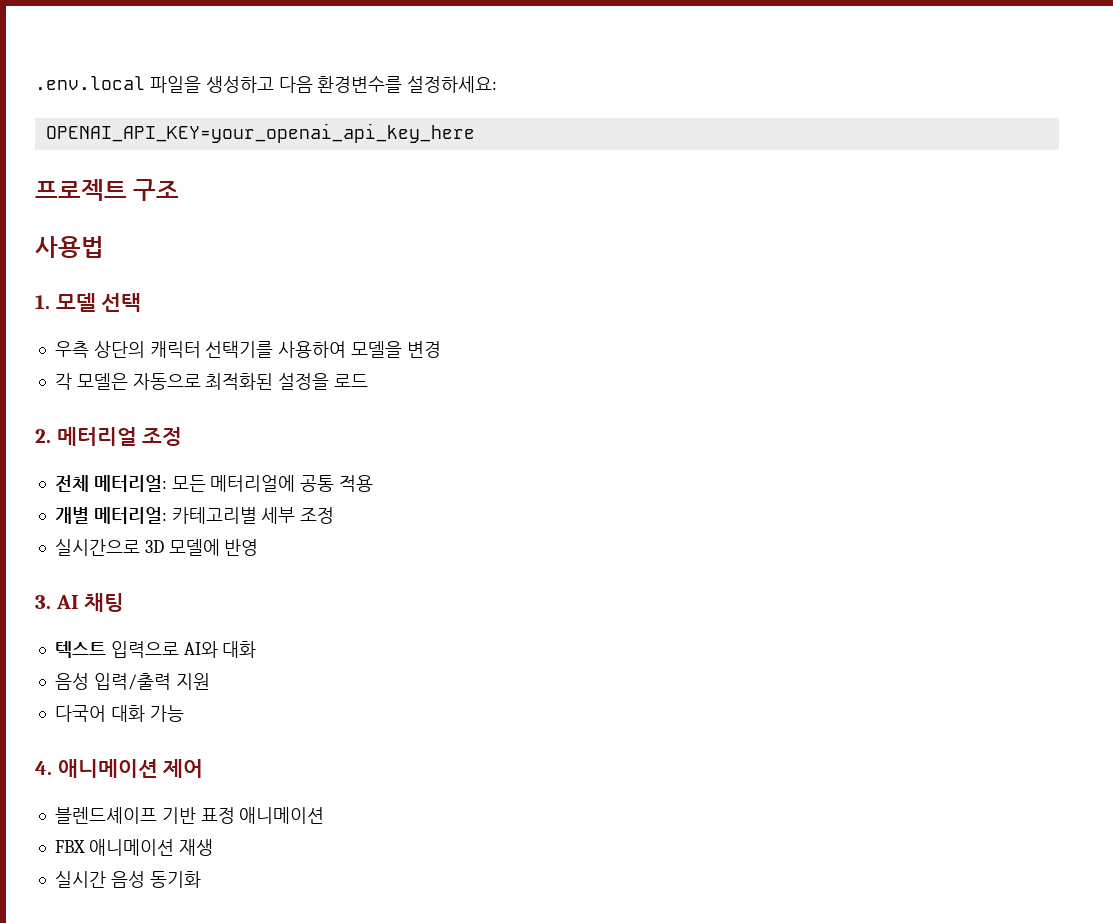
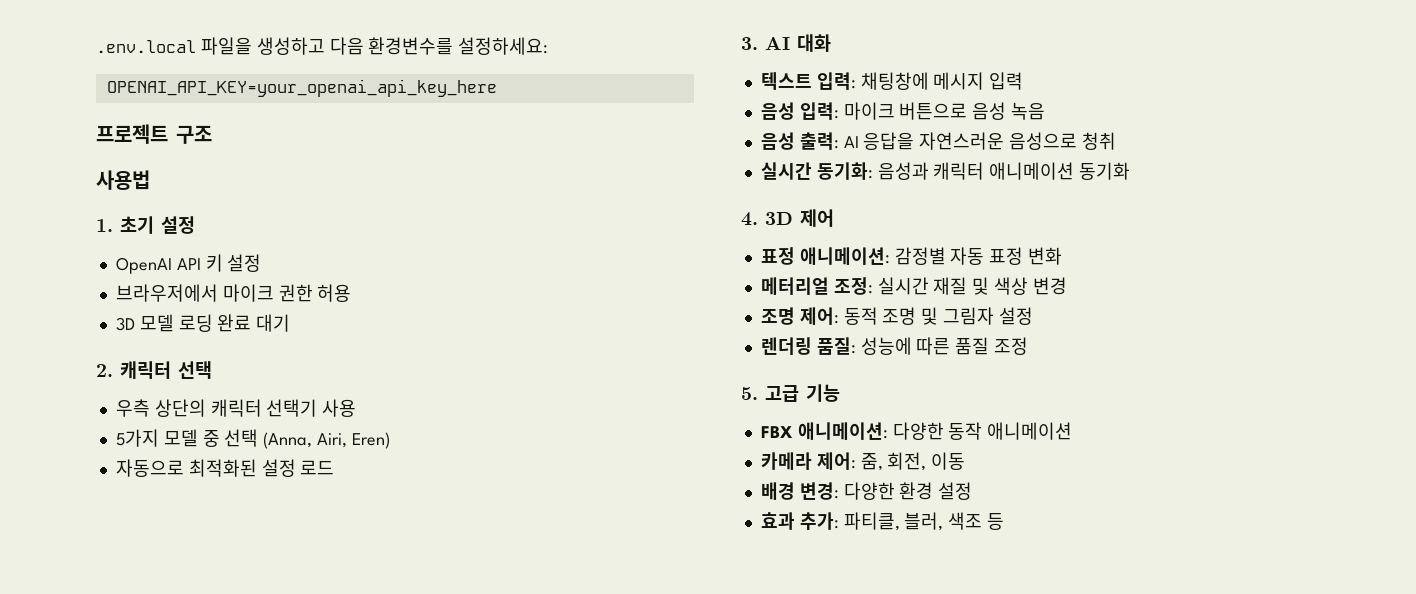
- 1. 모델 선택
- 우측 상단의 캐릭터 선택기를 사용하여 모델을 변경
- 각 모델은 자동으로 최적화된 설정을 로드
+ 1. 초기 설정
+ OpenAI API 키 설정
+ 브라우저에서 마이크 권한 허용
+ 3D 모델 로딩 완료 대기
+ 2. 캐릭터 선택
+ 우측 상단의 캐릭터 선택기 사용
+ 5가지 모델 중 선택 (Anna, Airi, Eren)
+ 자동으로 최적화된 설정 로드
- 2. 메터리얼 조정
- 전체 메터리얼: 모든 메터리얼에 공통 적용
- 개별 메터리얼: 카테고리별 세부 조정
- 실시간으로 3D 모델에 반영
- 3. AI 채팅
+ 3. AI 대화
- 텍스트 입력으로 AI와 대화
- 음성 입력/출력 지원
- 다국어 대화 가능
+ 텍스트 입력: 채팅창에 메시지 입력
+ 음성 입력: 마이크 버튼으로 음성 녹음
+ 음성 출력: AI 응답을 자연스러운 음성으로 청취
+ 실시간 동기화: 음성과 캐릭터 애니메이션 동기화
- 4. 애니메이션 제어
+ 4. 3D 제어
- 블렌드셰이프 기반 표정 애니메이션
- FBX 애니메이션 재생
- 실시간 음성 동기화
+ 표정 애니메이션: 감정별 자동 표정 변화
+ 메터리얼 조정: 실시간 재질 및 색상 변경
+ 조명 제어: 동적 조명 및 그림자 설정
+ 렌더링 품질: 성능에 따른 품질 조정
+ 5. 고급 기능
+ FBX 애니메이션: 다양한 동작 애니메이션
+ 카메라 제어: 줌, 회전, 이동
+ 배경 변경: 다양한 환경 설정
+ 효과 추가: 파티클, 블러, 색조 등

